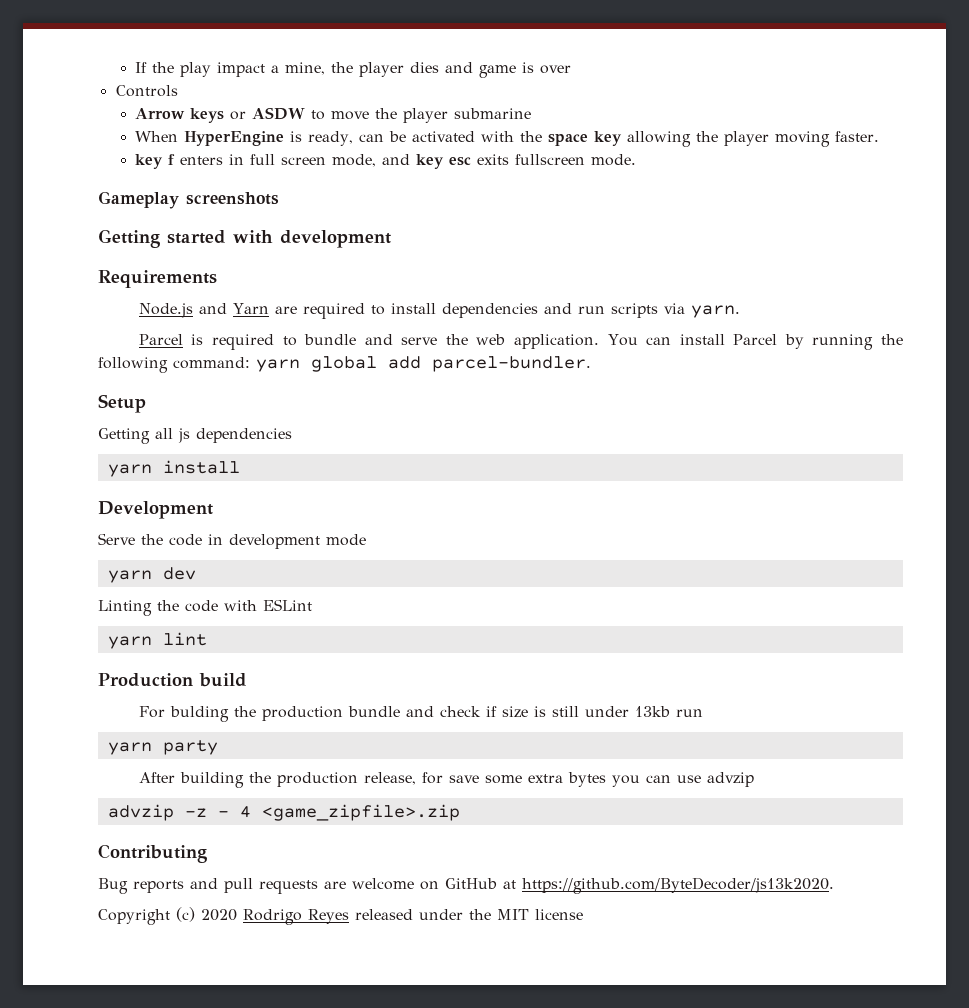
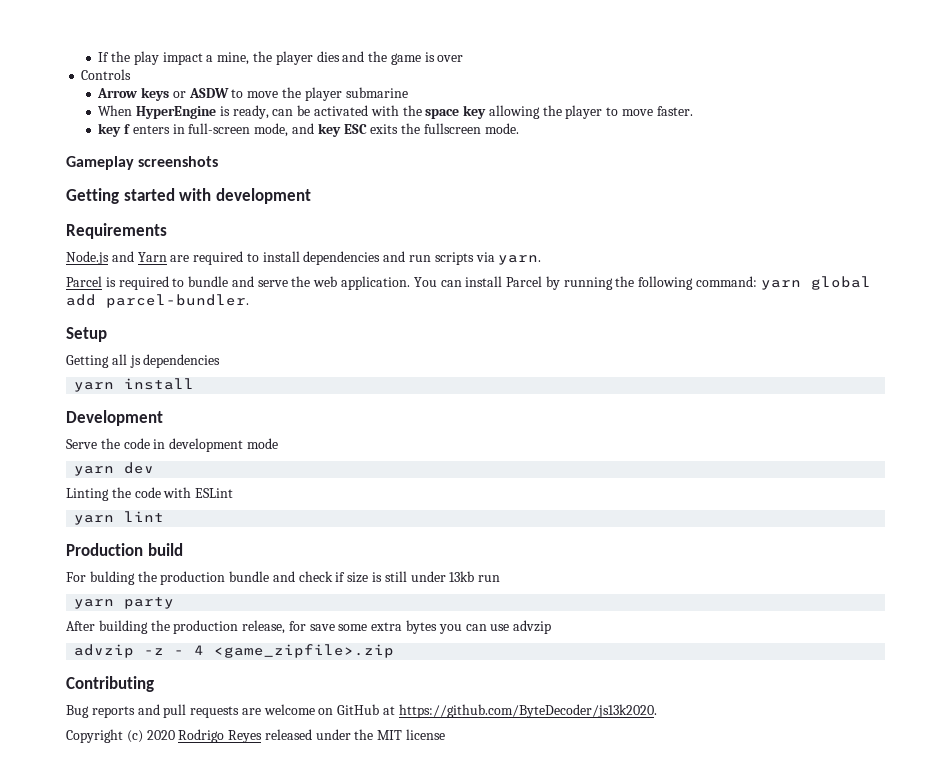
- If the play impact a mine, the player dies and game is over
+ If the play impact a mine, the player dies and the game is over
- When HyperEngine is ready, can be activated with the space key allowing the player moving faster.
+ When HyperEngine is ready, can be activated with the space key allowing the player to move faster.
- key f enters in full screen mode, and key esc exits fullscreen mode.
+ key f enters in full-screen mode, and key ESC exits the fullscreen mode.

